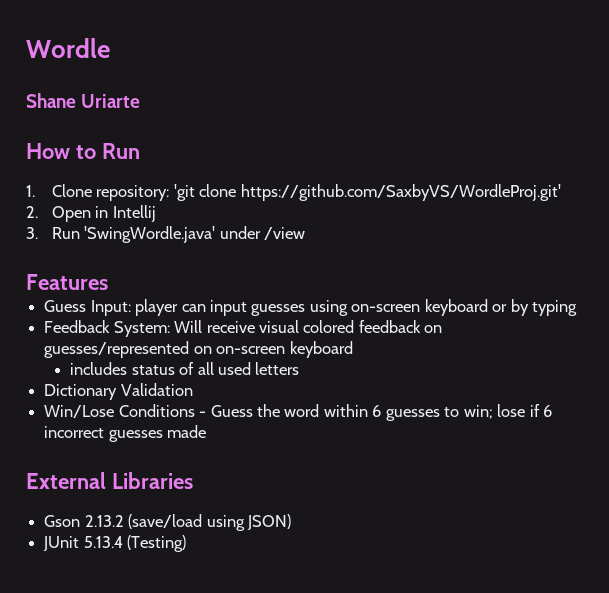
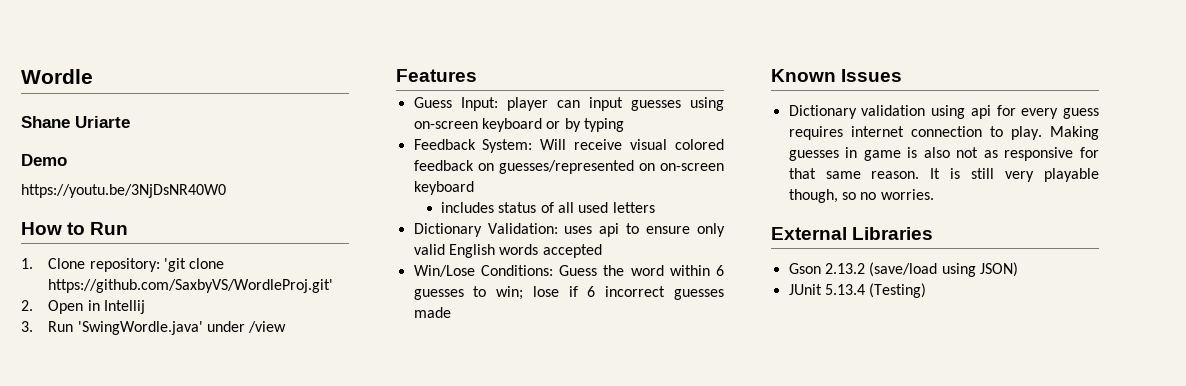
+ Demo
+ https://youtu.be/3NjDsNR40W0
- Dictionary Validation
+ Dictionary Validation: uses api to ensure only valid English words accepted
- Win/Lose Conditions - Guess the word within 6 guesses to win; lose if 6 incorrect guesses made
+ Win/Lose Conditions: Guess the word within 6 guesses to win; lose if 6 incorrect guesses made
+ Known Issues
+ Dictionary validation using api for every guess requires internet connection to play. Making guesses in game is also not as responsive for that same reason. It is still very playable though, so no worries.

